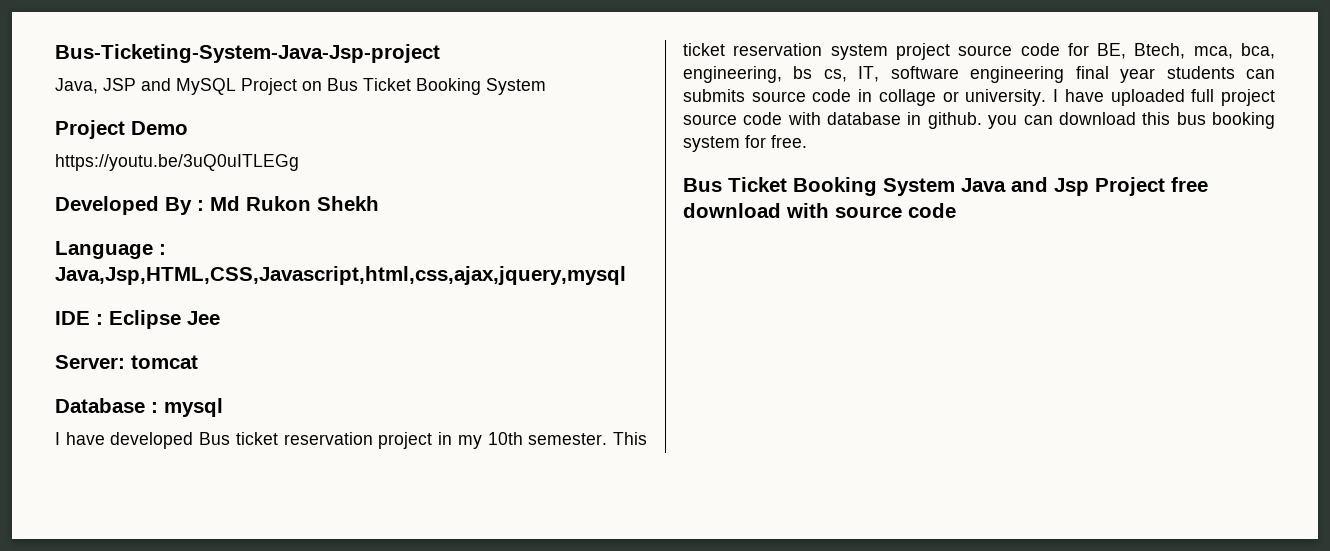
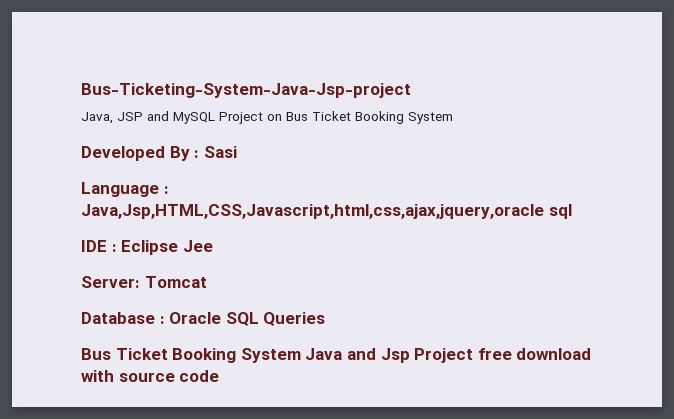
- Project Demo
- https://youtu.be/3uQ0uITLEGg
- Developed By : Md Rukon Shekh
+ Developed By : Sasi
- Language : Java,Jsp,HTML,CSS,Javascript,html,css,ajax,jquery,mysql
+ Language : Java,Jsp,HTML,CSS,Javascript,html,css,ajax,jquery,oracle sql
- Server: tomcat
+ Server: Tomcat
- Database : mysql
- I have developed Bus ticket reservation project in my 10th semester. This ticket reservation system project source code for BE, Btech, mca, bca, engineering, bs cs, IT, software engineering final year students can submits source code in collage or university. I have uploaded full project source code with database in github. you can download this bus booking system for free.
+ Database : Oracle SQL Queries

